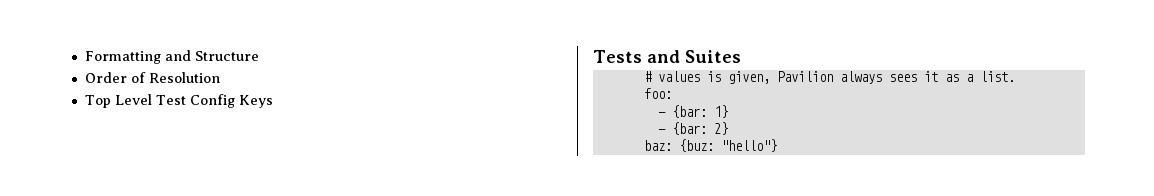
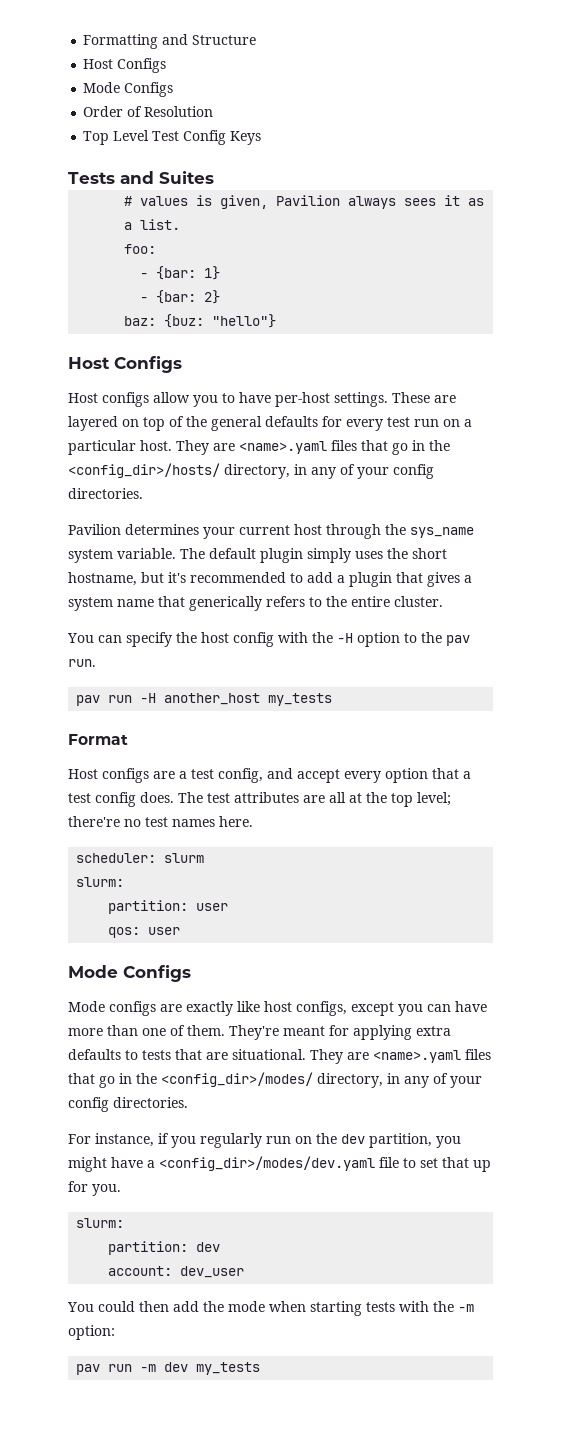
  Formatting and Structure
+ Host Configs
+ Mode Configs
  baz: {buz: "hello"}
+ Host Configs
+ Host configs allow you to have per-host settings. These are layered on top of the general defaults for every test run on a particular host. They are <name>.yaml files that go in the <config_dir>/hosts/ directory, in any of your config directories.
+ Pavilion determines your current host through the sys_name system variable. The default plugin simply uses the short hostname, but it's recommended to add a plugin that gives a system name that generically refers to the entire cluster.
+ You can specify the host config with the -H option to the pav run.
+ pav run -H another_host my_tests
+ Format
+ Host configs are a test config, and accept every option that a test config does. The test attributes are all at the top level; there're no test names here.
+ scheduler: slurm
+ slurm:
+ partition: user
+ qos: user
+ Mode Configs
+ Mode configs are exactly like host configs, except you can have more than one of them. They're meant for applying extra defaults to tests that are situational. They are <name>.yaml files that go in the <config_dir>/modes/ directory, in any of your config directories.
+ For instance, if you regularly run on the dev partition, you might have a <config_dir>/modes/dev.yaml file to set that up for you.
+ slurm:
+ partition: dev
+ account: dev_user
+ You could then add the mode when starting tests with the -m option:
+ pav run -m dev my_tests

